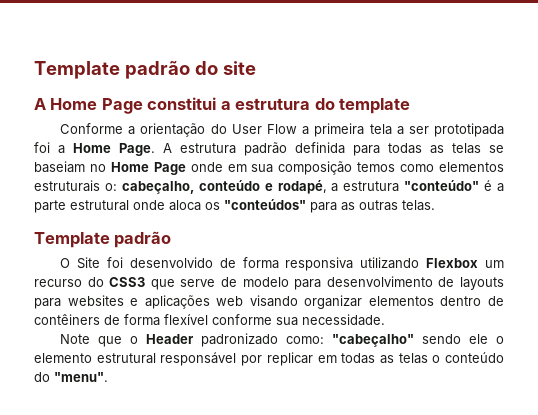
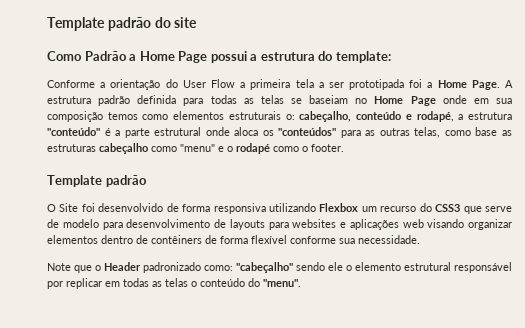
- A Home Page constitui a estrutura do template
+ Como Padrão a Home Page possui a estrutura do template:
- A estrutura padrão definida para todas as telas se baseiam no Home Page onde em sua composição temos como elementos estruturais o: cabeçalho, conteúdo e rodapé, a estrutura "conteúdo" é a parte estrutural onde aloca os "conteúdos" para as outras telas.
+ A estrutura padrão definida para todas as telas se baseiam no Home Page onde em sua composição temos como elementos estruturais o: cabeçalho, conteúdo e rodapé, a estrutura "conteúdo" é a parte estrutural onde aloca os "conteúdos" para as outras telas, como base as estruturas cabeçalho como "menu" e o rodapé como o footer.

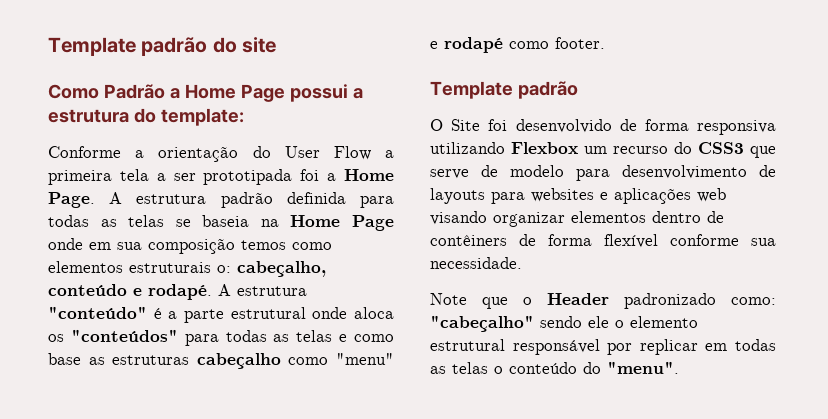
- A estrutura padrão definida para todas as telas se baseiam no Home Page onde em sua composição temos como elementos estruturais o: cabeçalho, conteúdo e rodapé, a estrutura "conteúdo" é a parte estrutural onde aloca os "conteúdos" para as outras telas, como base as estruturas cabeçalho como "menu" e o rodapé como o footer.
+ A estrutura padrão definida para todas as telas se baseia na Home Page onde em sua composição temos como elementos estruturais o: cabeçalho, conteúdo e rodapé. A estrutura "conteúdo" é a parte estrutural onde aloca os "conteúdos" para todas as telas e como base as estruturas cabeçalho como "menu" e rodapé como footer.

